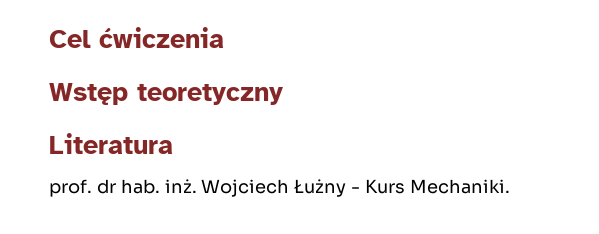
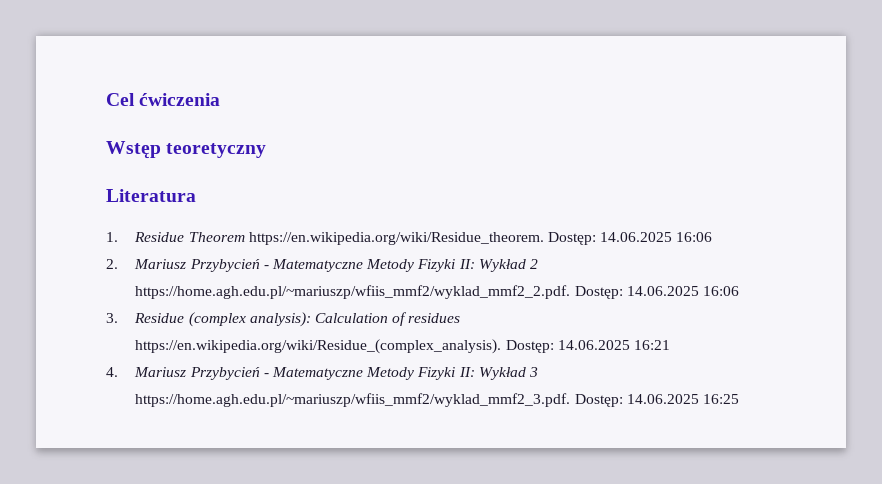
- prof. dr hab. inż. Wojciech Łużny - Kurs Mechaniki.
+ 1. Residue Theorem https://en.wikipedia.org/wiki/Residue_theorem. Dostęp: 14.06.2025 16:06
+ 2. Mariusz Przybycień - Matematyczne Metody Fizyki II: Wykład 2 https://home.agh.edu.pl/~mariuszp/wfiis_mmf2/wyklad_mmf2_2.pdf. Dostęp: 14.06.2025 16:06
+ 3. Residue (complex analysis): Calculation of residues https://en.wikipedia.org/wiki/Residue_(complex_analysis). Dostęp: 14.06.2025 16:21
+ 4. Mariusz Przybycień - Matematyczne Metody Fizyki II: Wykład 3 https://home.agh.edu.pl/~mariuszp/wfiis_mmf2/wyklad_mmf2_3.pdf. Dostęp: 14.06.2025 16:25

